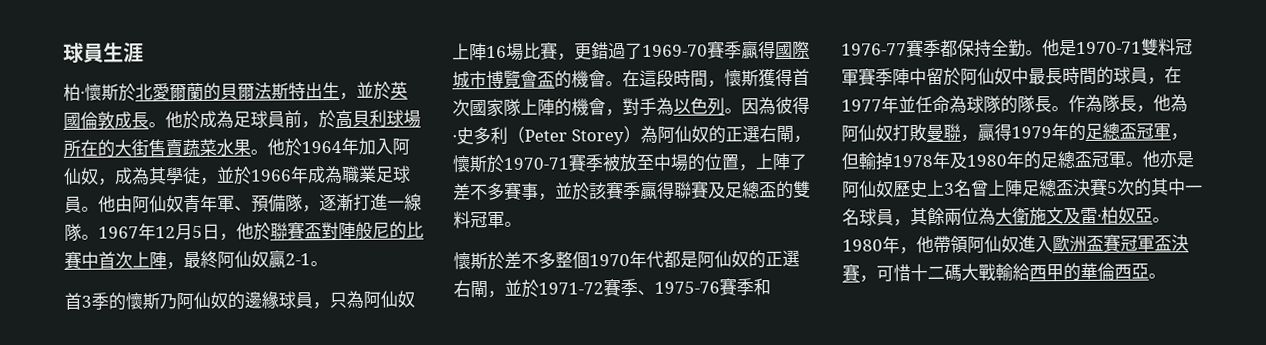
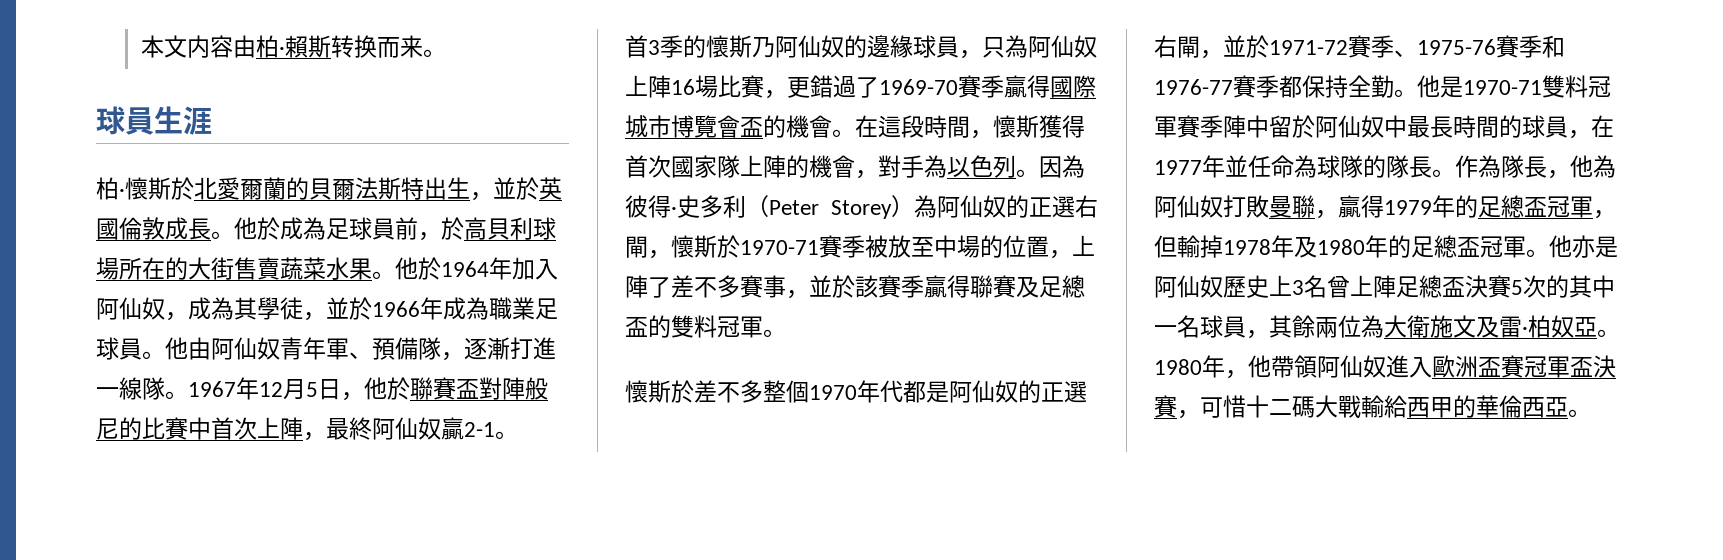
+ 本文内容由柏·賴斯转换而来。

